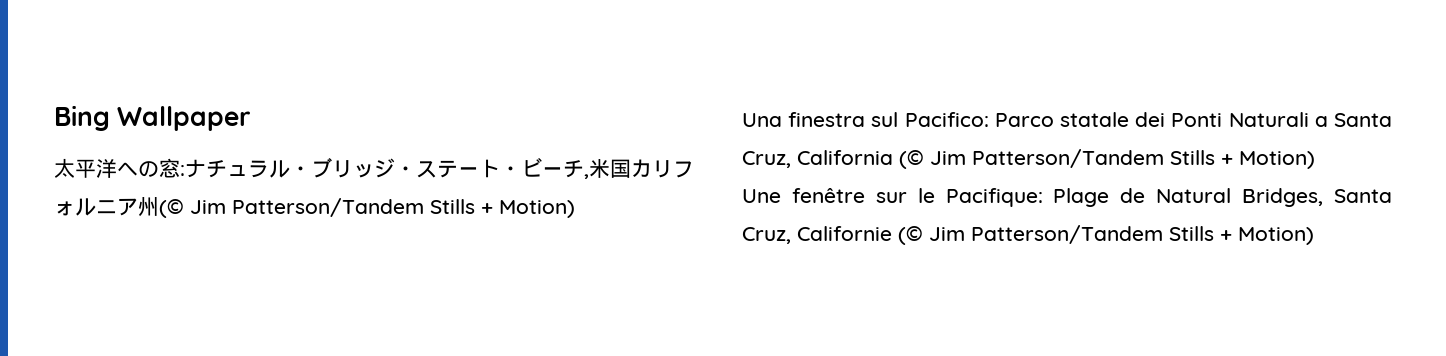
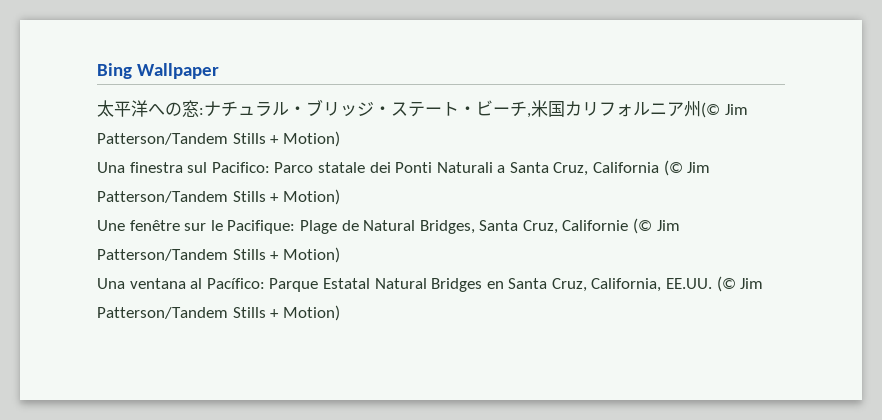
+ Una ventana al Pacífico: Parque Estatal Natural Bridges en Santa Cruz, California, EE.UU. (© Jim Patterson/Tandem Stills + Motion)

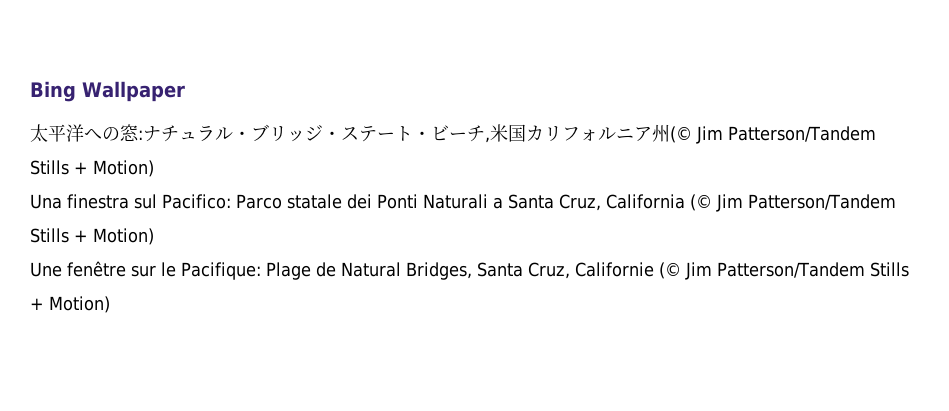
- Una ventana al Pacífico: Parque Estatal Natural Bridges en Santa Cruz, California, EE.UU. (© Jim Patterson/Tandem Stills + Motion)

